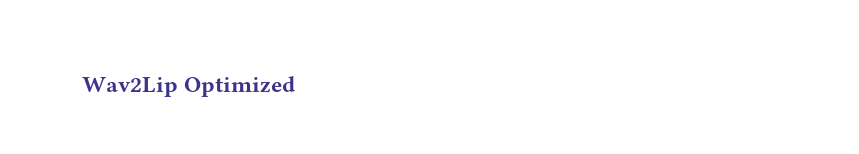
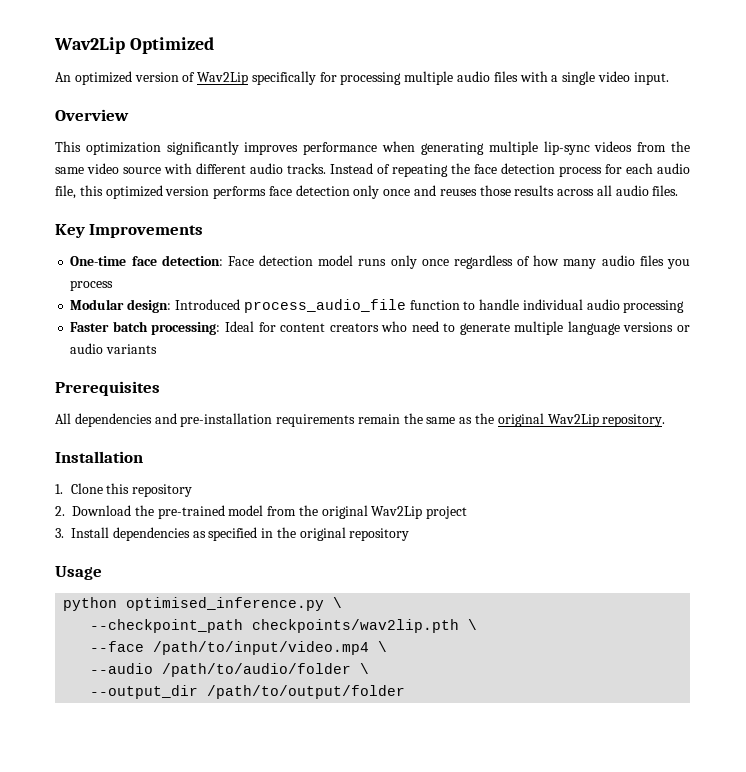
+ An optimized version of Wav2Lip specifically for processing multiple audio files with a single video input.
+ Overview
+ This optimization significantly improves performance when generating multiple lip-sync videos from the same video source with different audio tracks. Instead of repeating the face detection process for each audio file, this optimized version performs face detection only once and reuses those results across all audio files.
+ Key Improvements
+ One-time face detection: Face detection model runs only once regardless of how many audio files you process
+ Modular design: Introduced process_audio_file function to handle individual audio processing
+ Faster batch processing: Ideal for content creators who need to generate multiple language versions or audio variants
+ Prerequisites
+ All dependencies and pre-installation requirements remain the same as the original Wav2Lip repository.
+ Installation
+ 1. Clone this repository
+ 2. Download the pre-trained model from the original Wav2Lip project
+ 3. Install dependencies as specified in the original repository
+ Usage
+ python optimised_inference.py \
+ --checkpoint_path checkpoints/wav2lip.pth \
+ --face /path/to/input/video.mp4 \
+ --audio /path/to/audio/folder \
+ --output_dir /path/to/output/folder

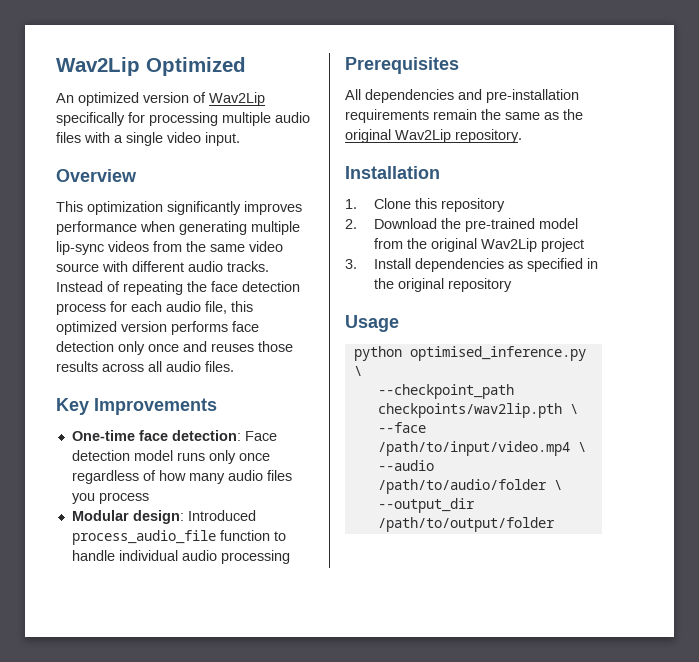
- Faster batch processing: Ideal for content creators who need to generate multiple language versions or audio variants

